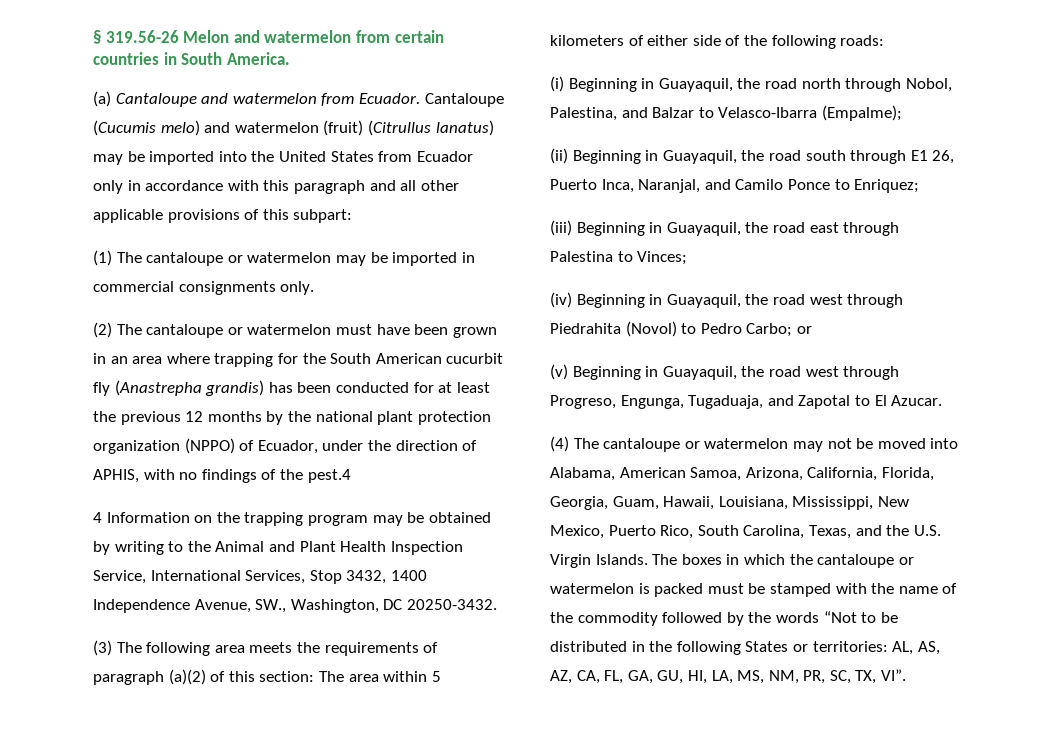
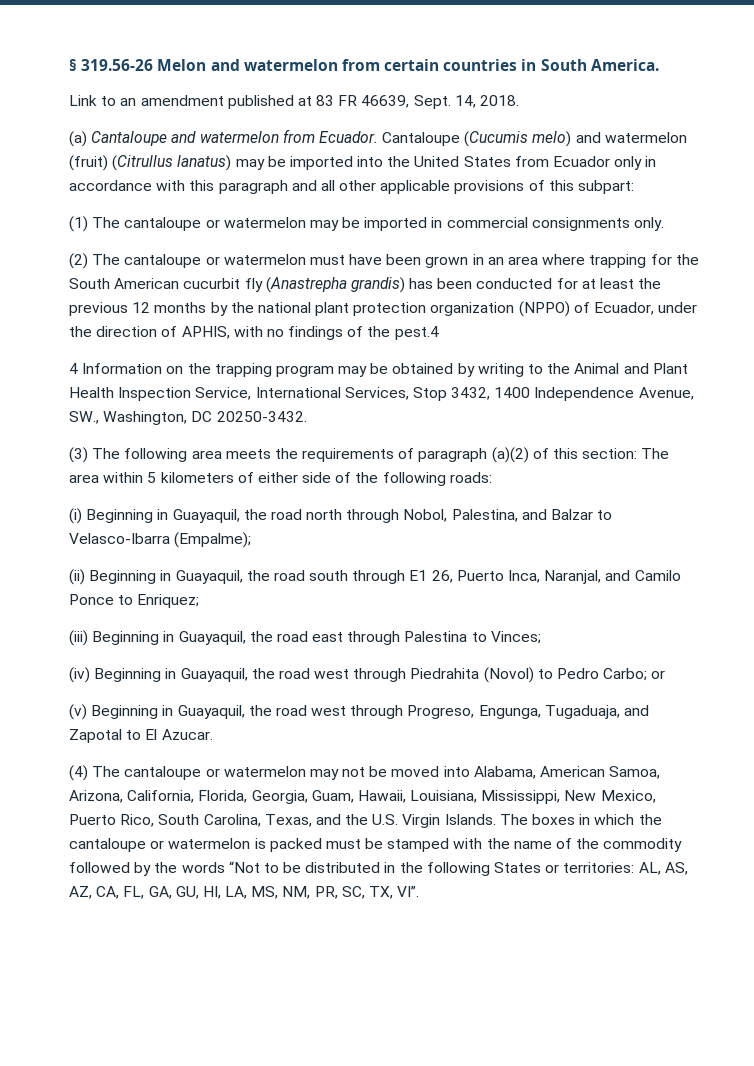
+ Link to an amendment published at 83 FR 46639, Sept. 14, 2018.

